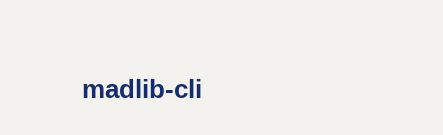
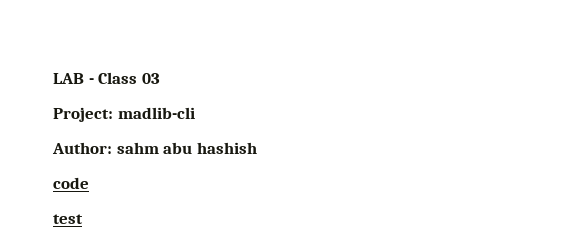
- madlib-cli
+ LAB - Class 03
+ Project: madlib-cli
+ Author: sahm abu hashish
+ code
+ test

